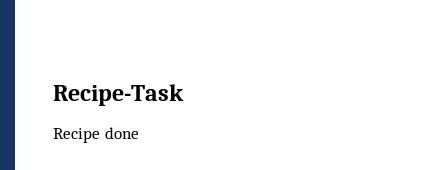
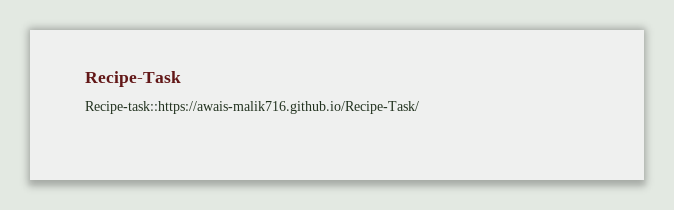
- Recipe done
+ Recipe-task::https://awais-malik716.github.io/Recipe-Task/

